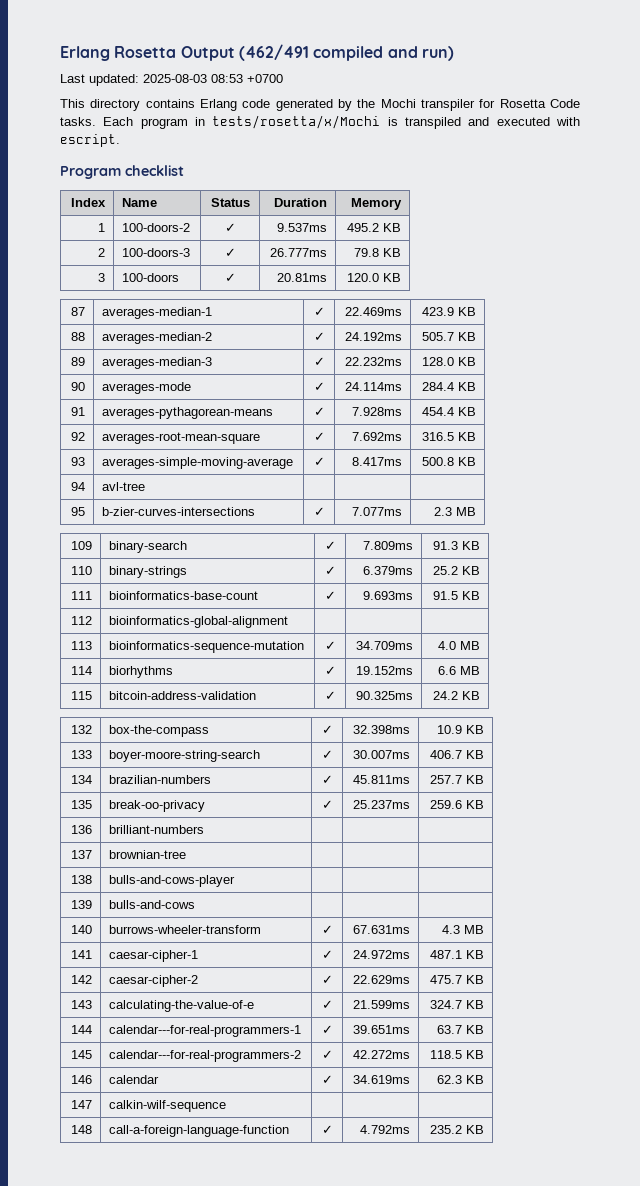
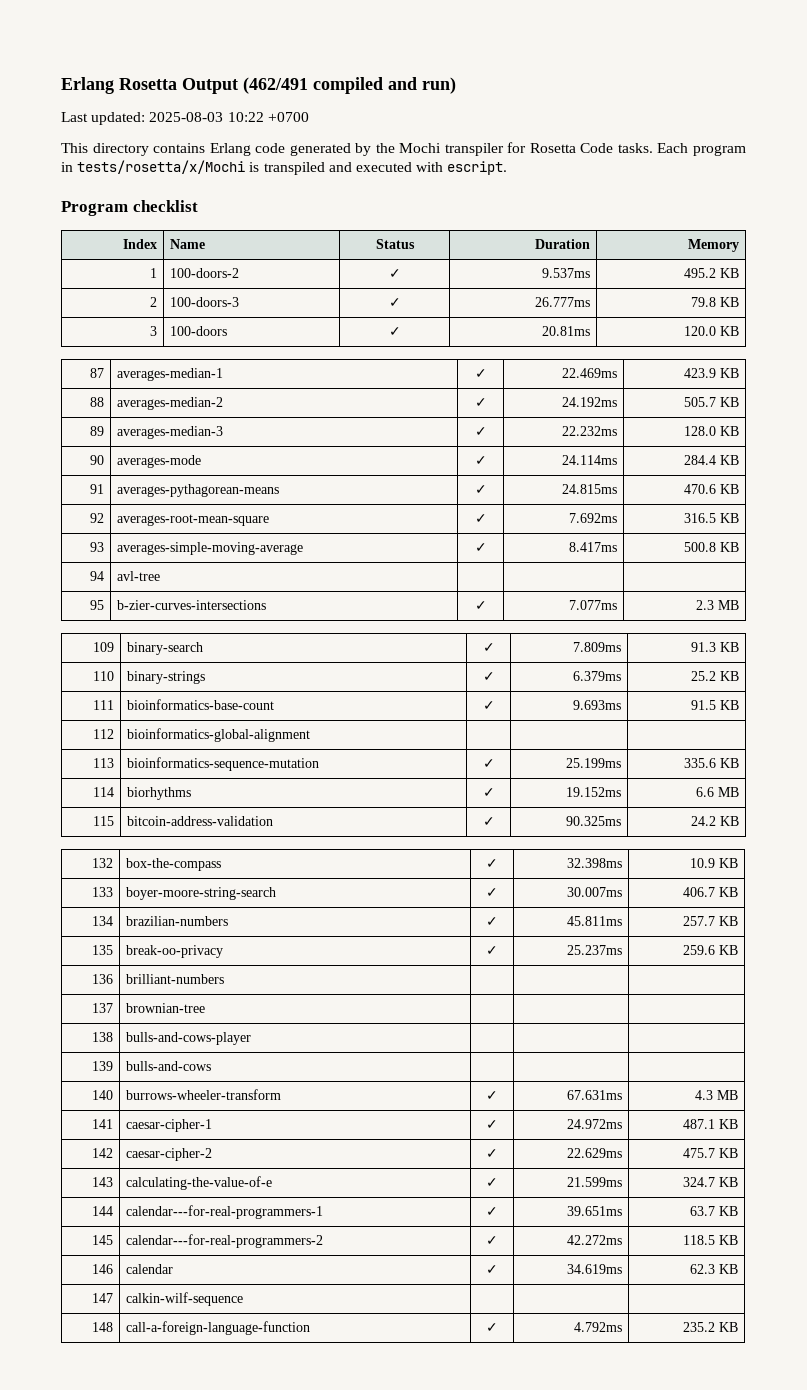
- Last updated: 2025-08-03 08:53 +0700
+ Last updated: 2025-08-03 10:22 +0700
- 91 | averages-pythagorean-means | ✓ | 7.928ms | 454.4 KB
+ 91 | averages-pythagorean-means | ✓ | 24.815ms | 470.6 KB
- 113 | bioinformatics-sequence-mutation | ✓ | 34.709ms | 4.0 MB
+ 113 | bioinformatics-sequence-mutation | ✓ | 25.199ms | 335.6 KB

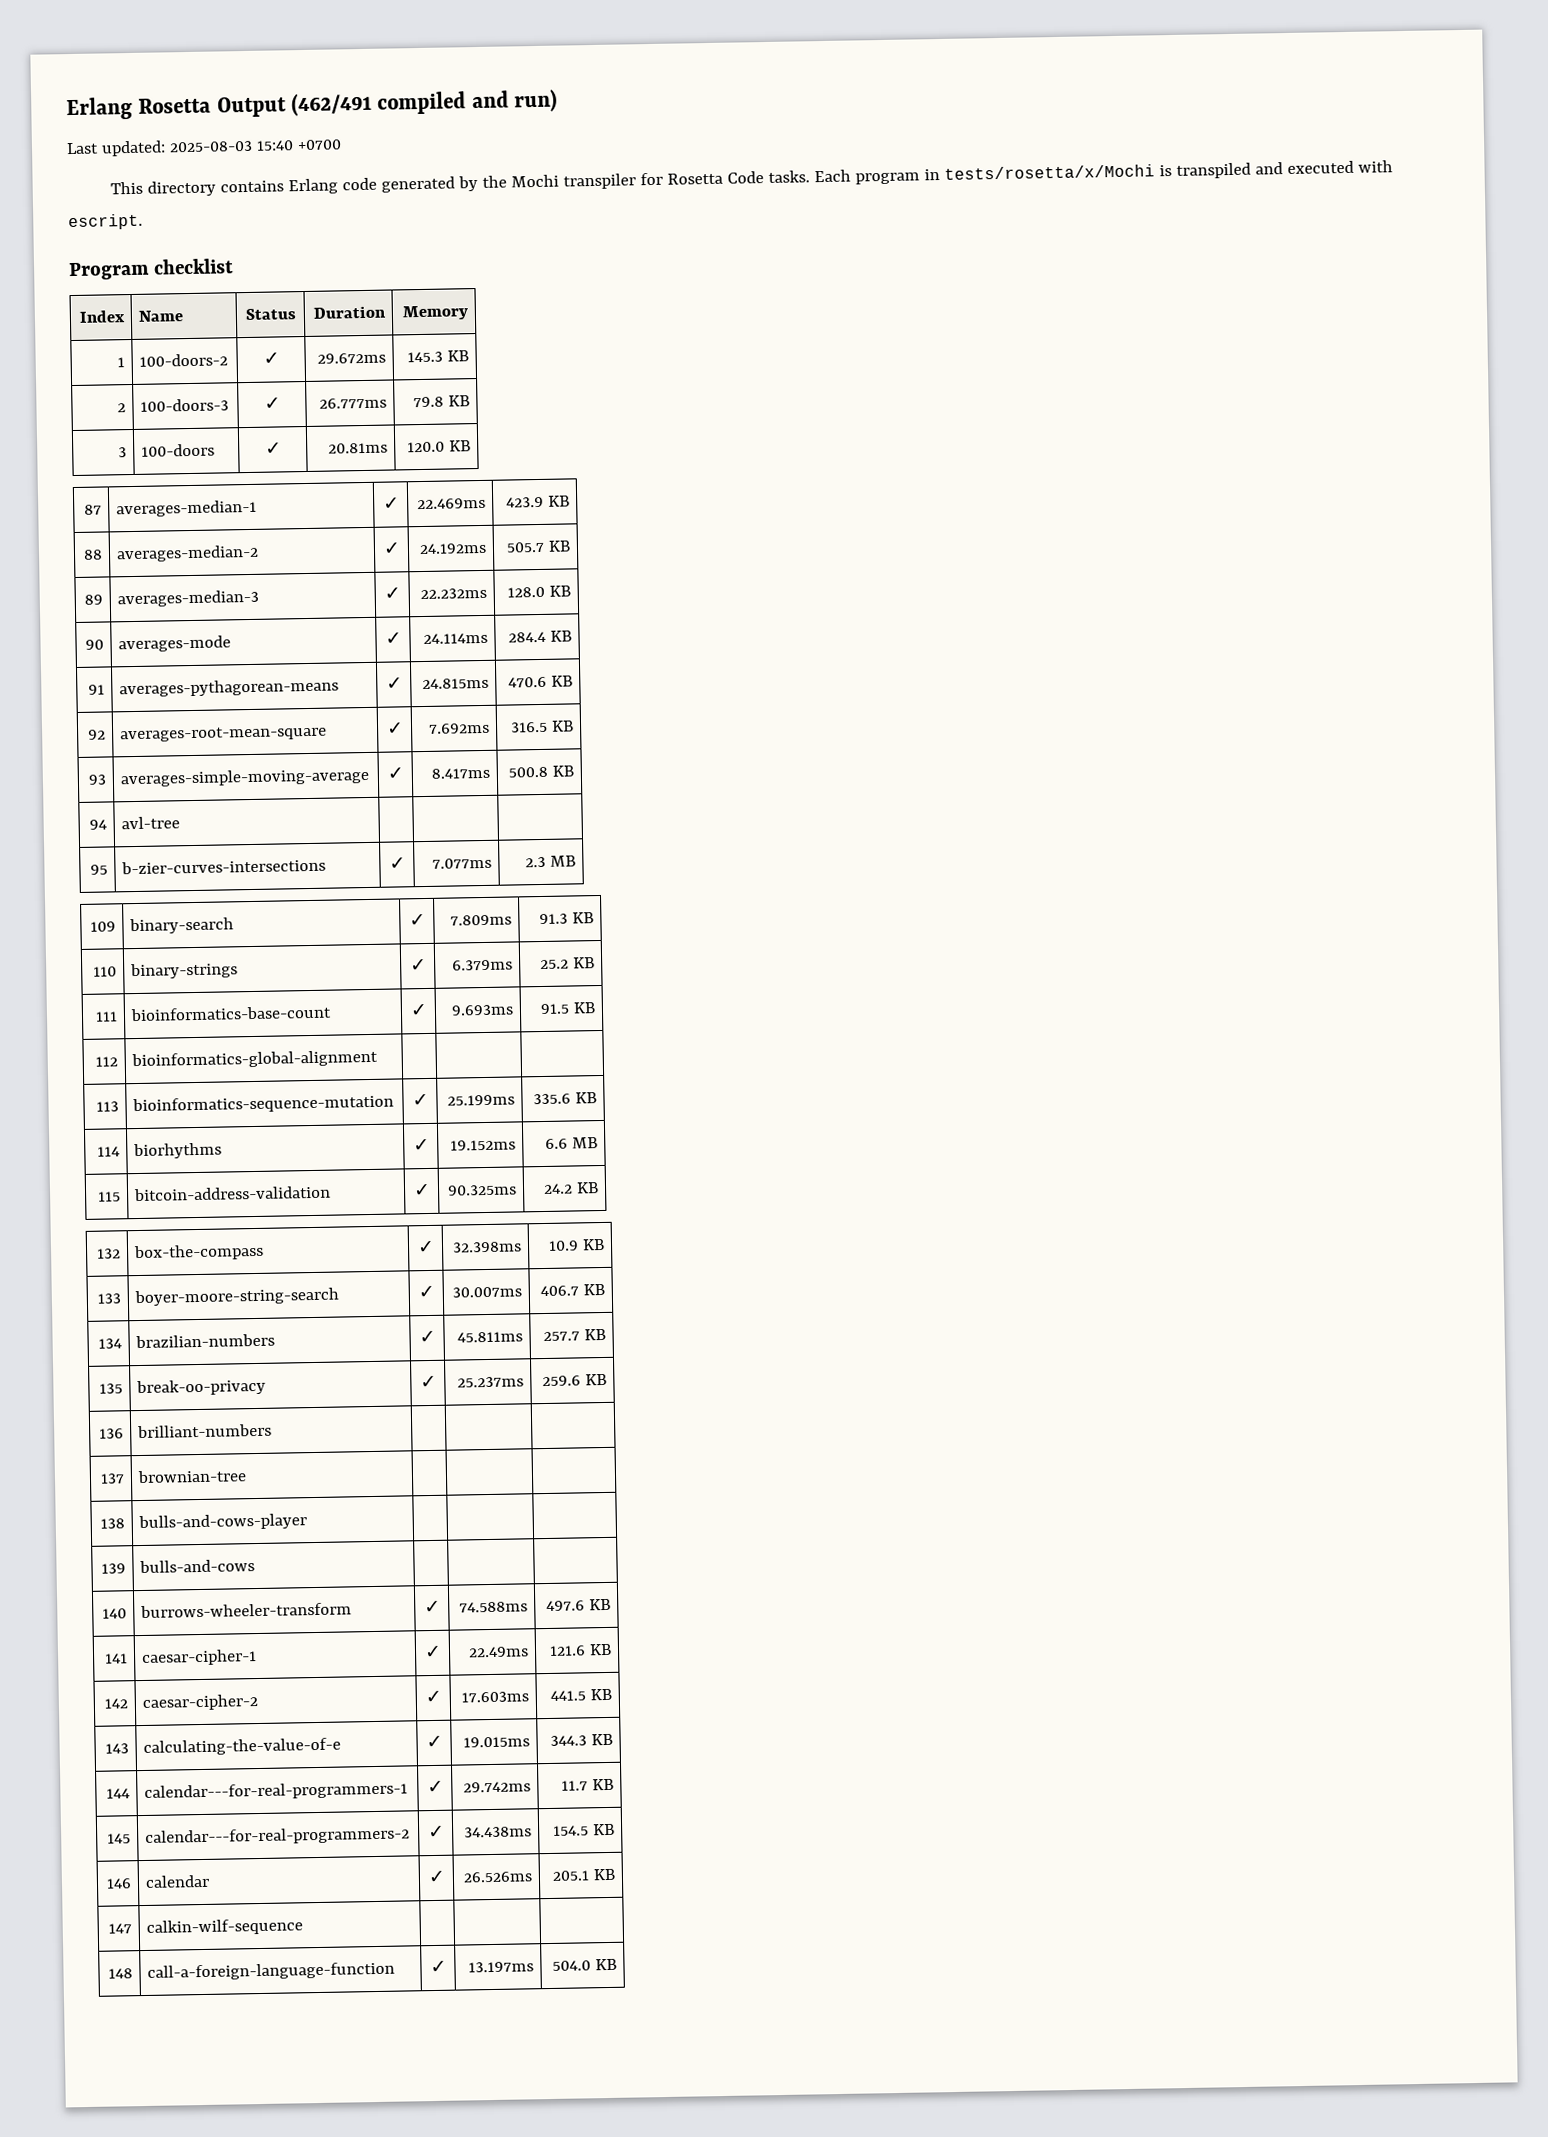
- Last updated: 2025-08-03 10:22 +0700
+ Last updated: 2025-08-03 15:40 +0700
- 1 | 100-doors-2 | ✓ | 9.537ms | 495.2 KB
+ 1 | 100-doors-2 | ✓ | 29.672ms | 145.3 KB
- 140 | burrows-wheeler-transform | ✓ | 67.631ms | 4.3 MB
+ 140 | burrows-wheeler-transform | ✓ | 74.588ms | 497.6 KB
- 141 | caesar-cipher-1 | ✓ | 24.972ms | 487.1 KB
+ 141 | caesar-cipher-1 | ✓ | 22.49ms | 121.6 KB
- 142 | caesar-cipher-2 | ✓ | 22.629ms | 475.7 KB
+ 142 | caesar-cipher-2 | ✓ | 17.603ms | 441.5 KB
- 143 | calculating-the-value-of-e | ✓ | 21.599ms | 324.7 KB
+ 143 | calculating-the-value-of-e | ✓ | 19.015ms | 344.3 KB
- 144 | calendar---for-real-programmers-1 | ✓ | 39.651ms | 63.7 KB
+ 144 | calendar---for-real-programmers-1 | ✓ | 29.742ms | 11.7 KB
- 145 | calendar---for-real-programmers-2 | ✓ | 42.272ms | 118.5 KB
+ 145 | calendar---for-real-programmers-2 | ✓ | 34.438ms | 154.5 KB
- 146 | calendar | ✓ | 34.619ms | 62.3 KB
+ 146 | calendar | ✓ | 26.526ms | 205.1 KB
- 148 | call-a-foreign-language-function | ✓ | 4.792ms | 235.2 KB
+ 148 | call-a-foreign-language-function | ✓ | 13.197ms | 504.0 KB

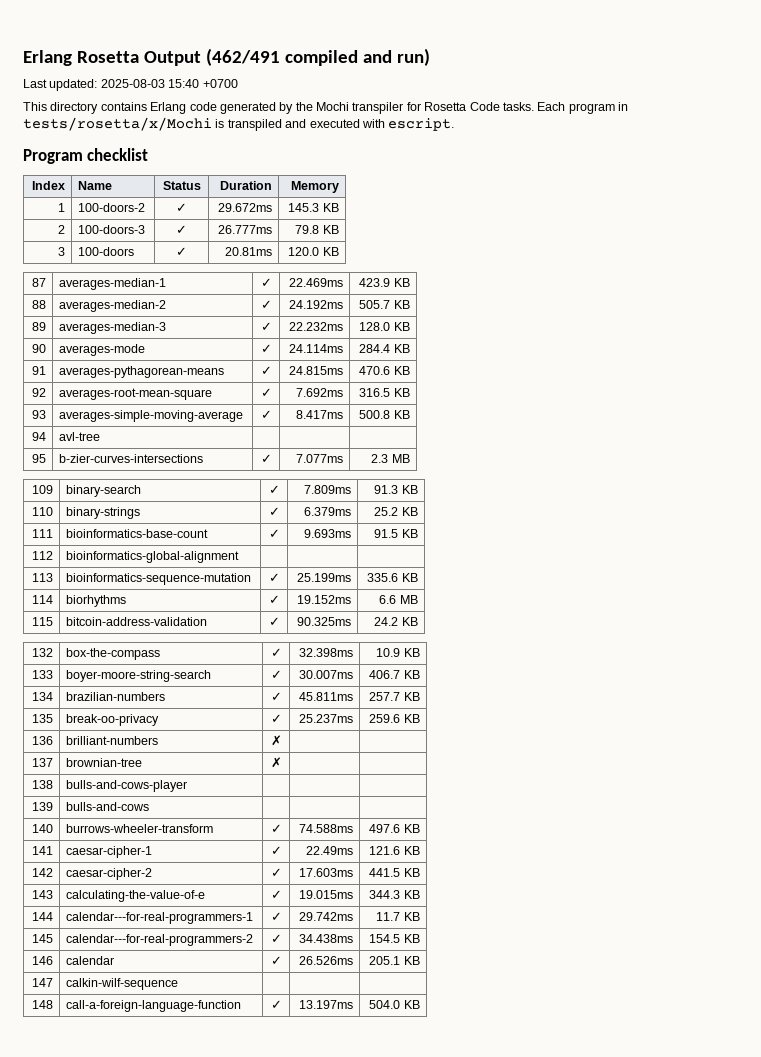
- 136 | brilliant-numbers | | |
+ 136 | brilliant-numbers | ✗ | |
- 137 | brownian-tree | | |
+ 137 | brownian-tree | ✗ | |

